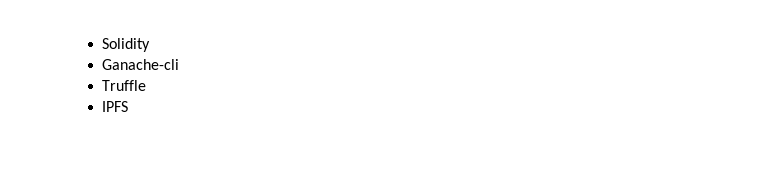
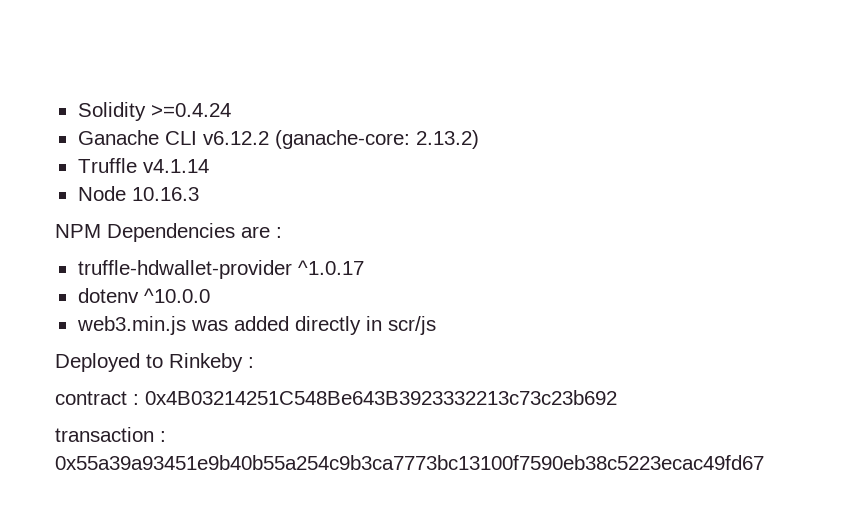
- Solidity
- Ganache-cli
- Truffle
- IPFS
+ Solidity >=0.4.24
+ Ganache CLI v6.12.2 (ganache-core: 2.13.2)
+ Truffle v4.1.14
+ Node 10.16.3
+ NPM Dependencies are :
+ truffle-hdwallet-provider ^1.0.17
+ dotenv ^10.0.0
+ web3.min.js was added directly in scr/js
+ Deployed to Rinkeby :
+ contract : 0x4B03214251C548Be643B3923332213c73c23b692
+ transaction : 0x55a39a93451e9b40b55a254c9b3ca7773bc13100f7590eb38c5223ecac49fd67

